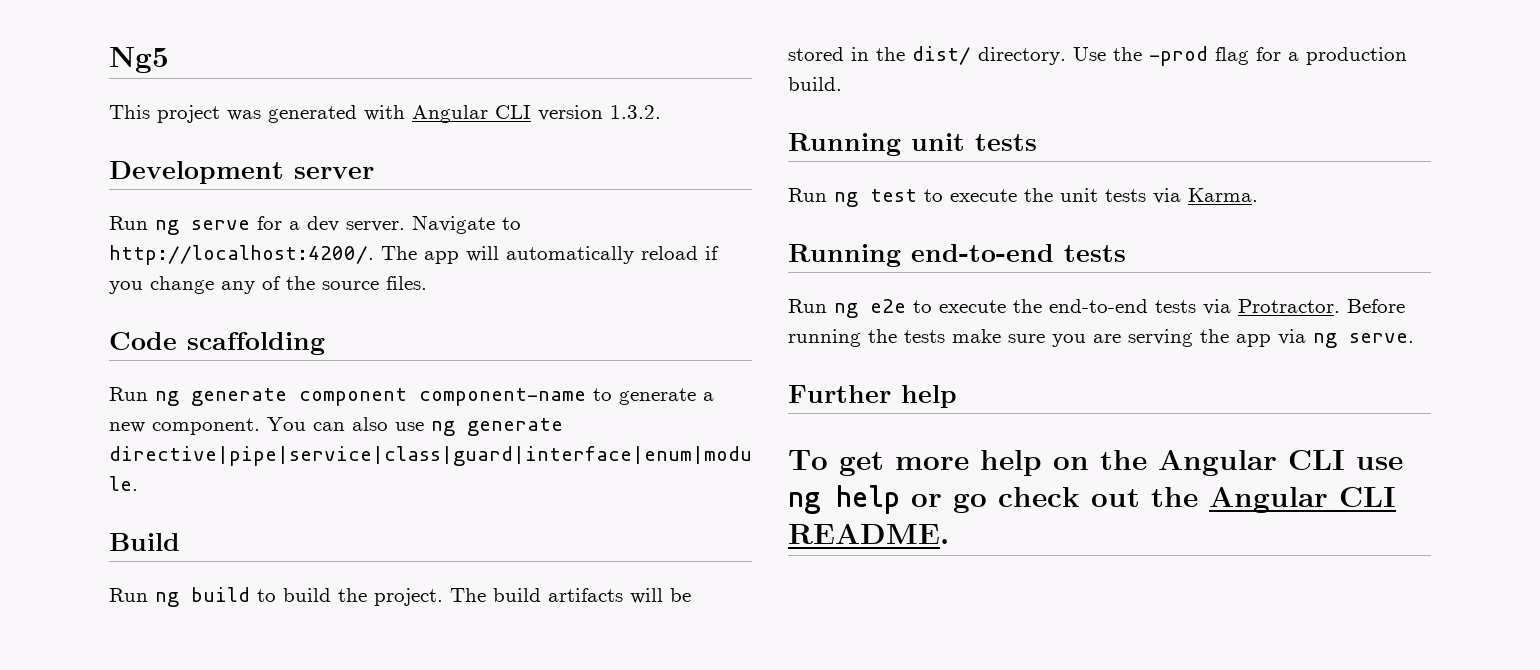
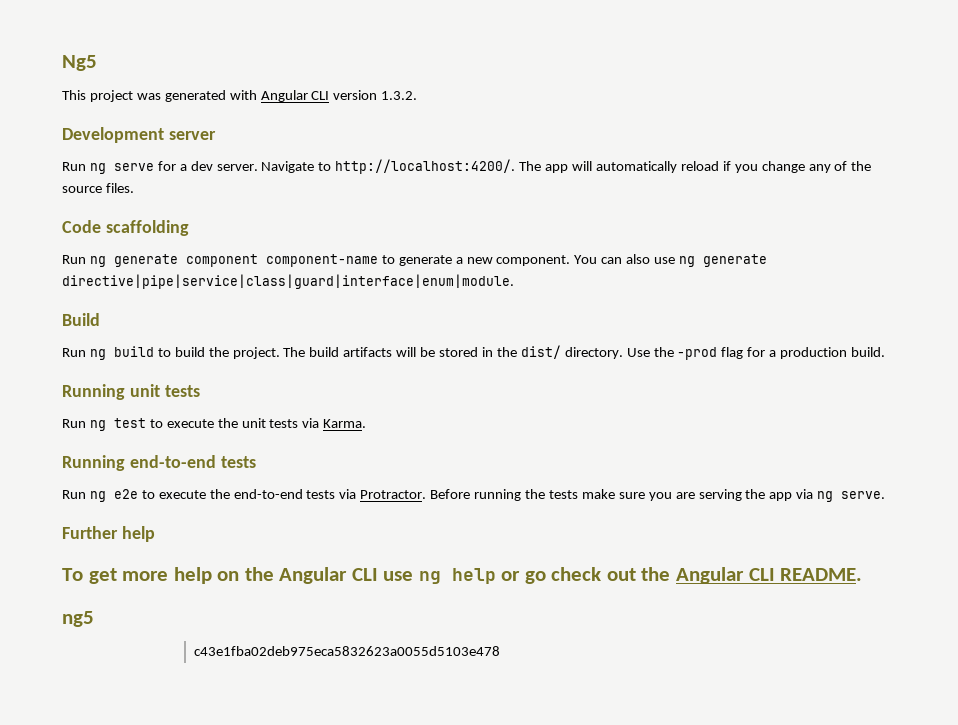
+ ng5
+ c43e1fba02deb975eca5832623a0055d5103e478

